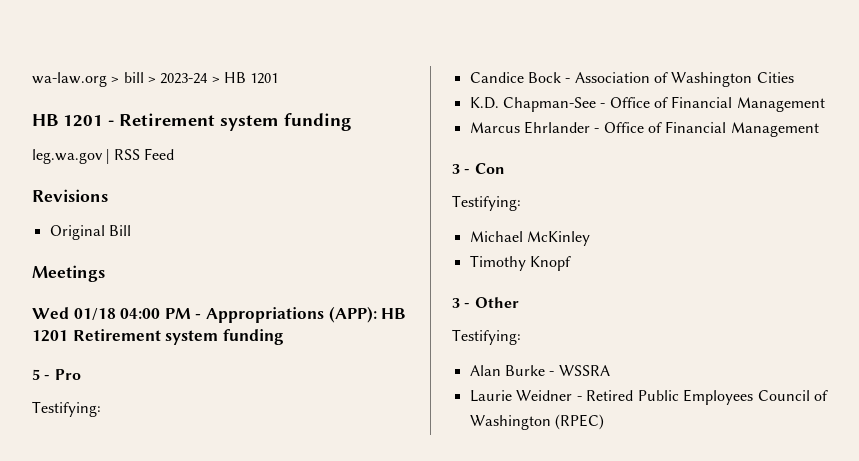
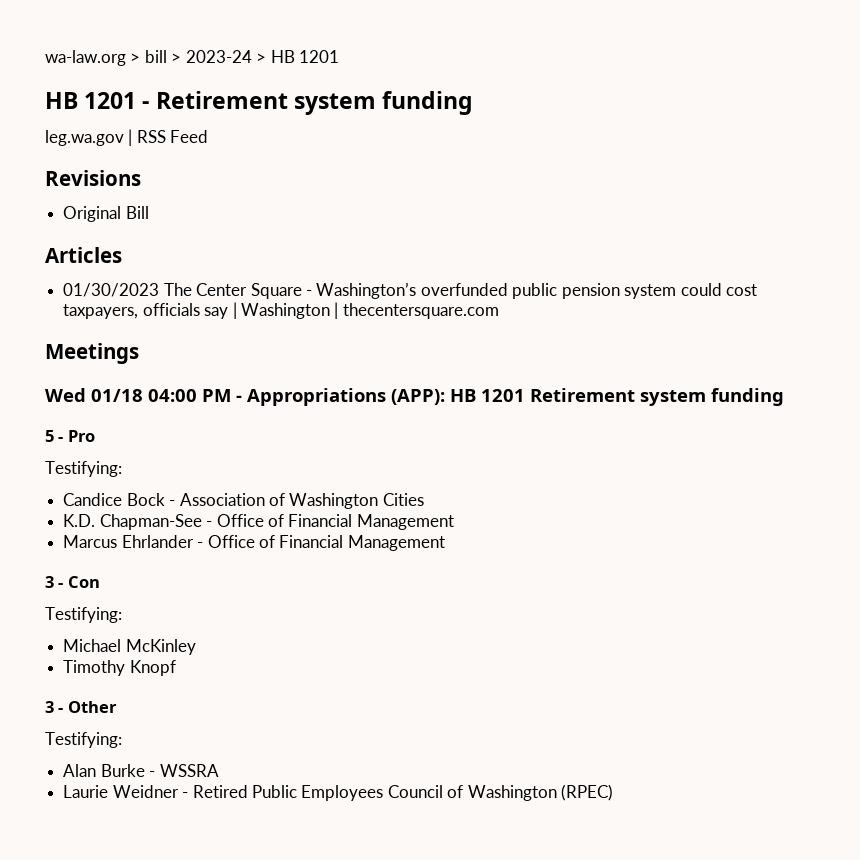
+ Articles
+ 01/30/2023 The Center Square - Washington’s overfunded public pension system could cost taxpayers, officials say | Washington | thecentersquare.com

